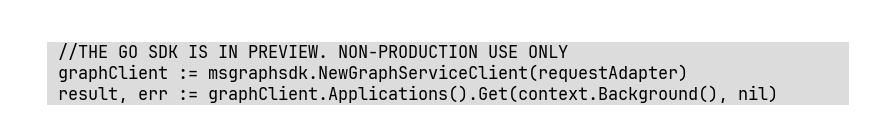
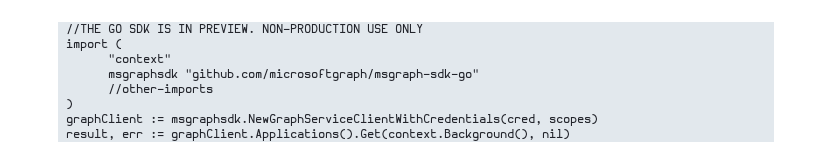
+ import (
+ "context"
+ msgraphsdk "github.com/microsoftgraph/msgraph-sdk-go"
+ //other-imports
+ )
- graphClient := msgraphsdk.NewGraphServiceClient(requestAdapter)
+ graphClient := msgraphsdk.NewGraphServiceClientWithCredentials(cred, scopes)

